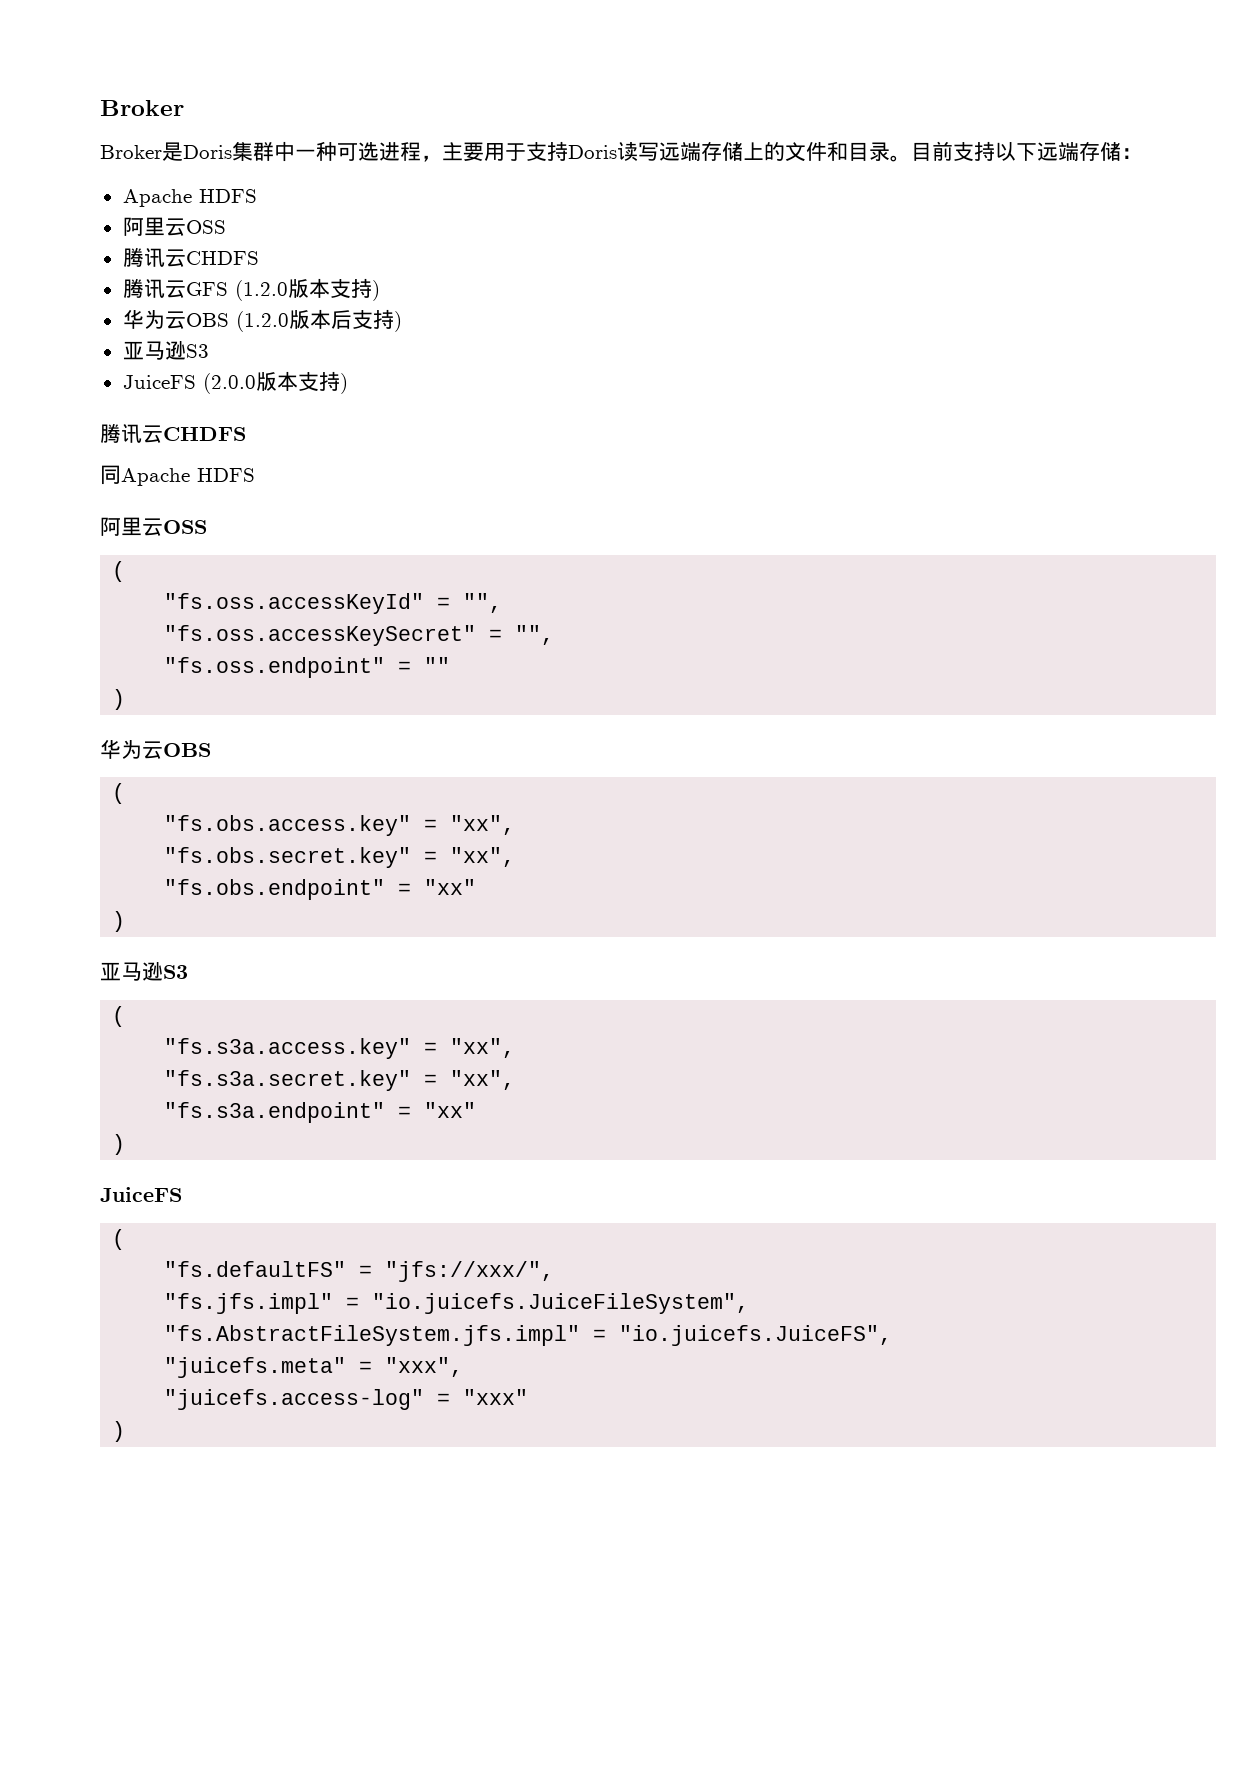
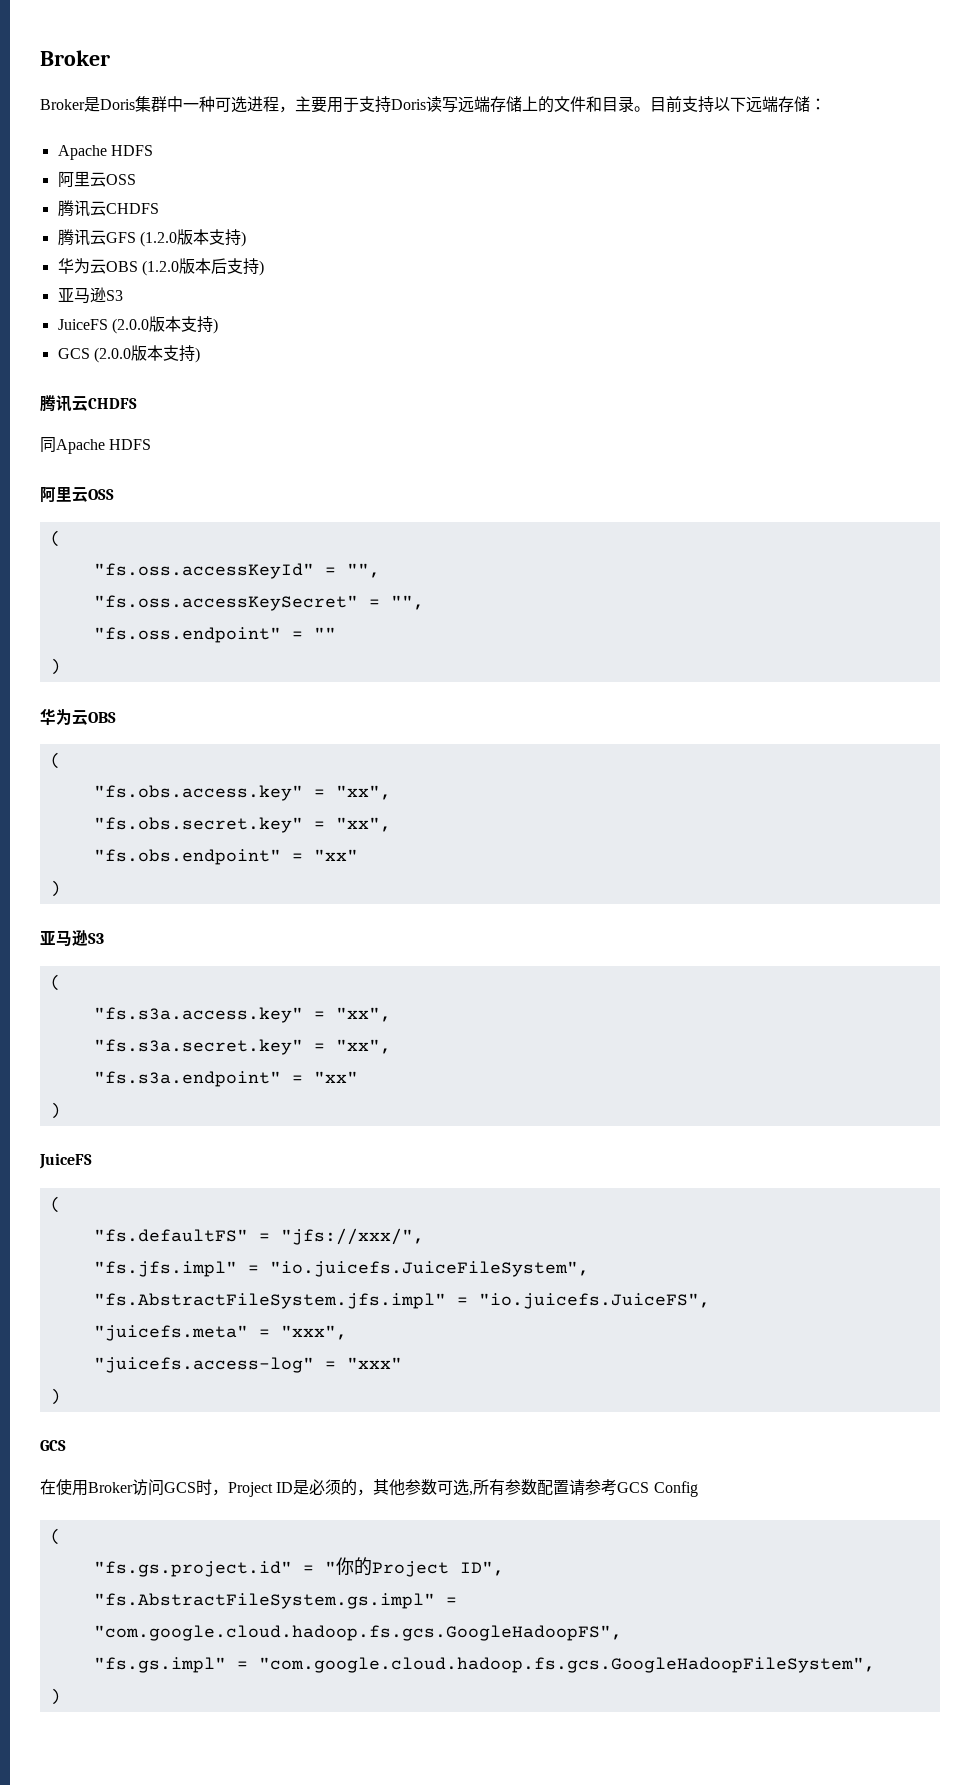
+ GCS (2.0.0版本支持)
  "juicefs.access-log" = "xxx"
+ )
+ GCS
+ 在使用Broker访问GCS时，Project ID是必须的，其他参数可选,所有参数配置请参考GCS Config
+ (
+ "fs.gs.project.id" = "你的Project ID",
+ "fs.AbstractFileSystem.gs.impl" = "com.google.cloud.hadoop.fs.gcs.GoogleHadoopFS",
+ "fs.gs.impl" = "com.google.cloud.hadoop.fs.gcs.GoogleHadoopFileSystem",

